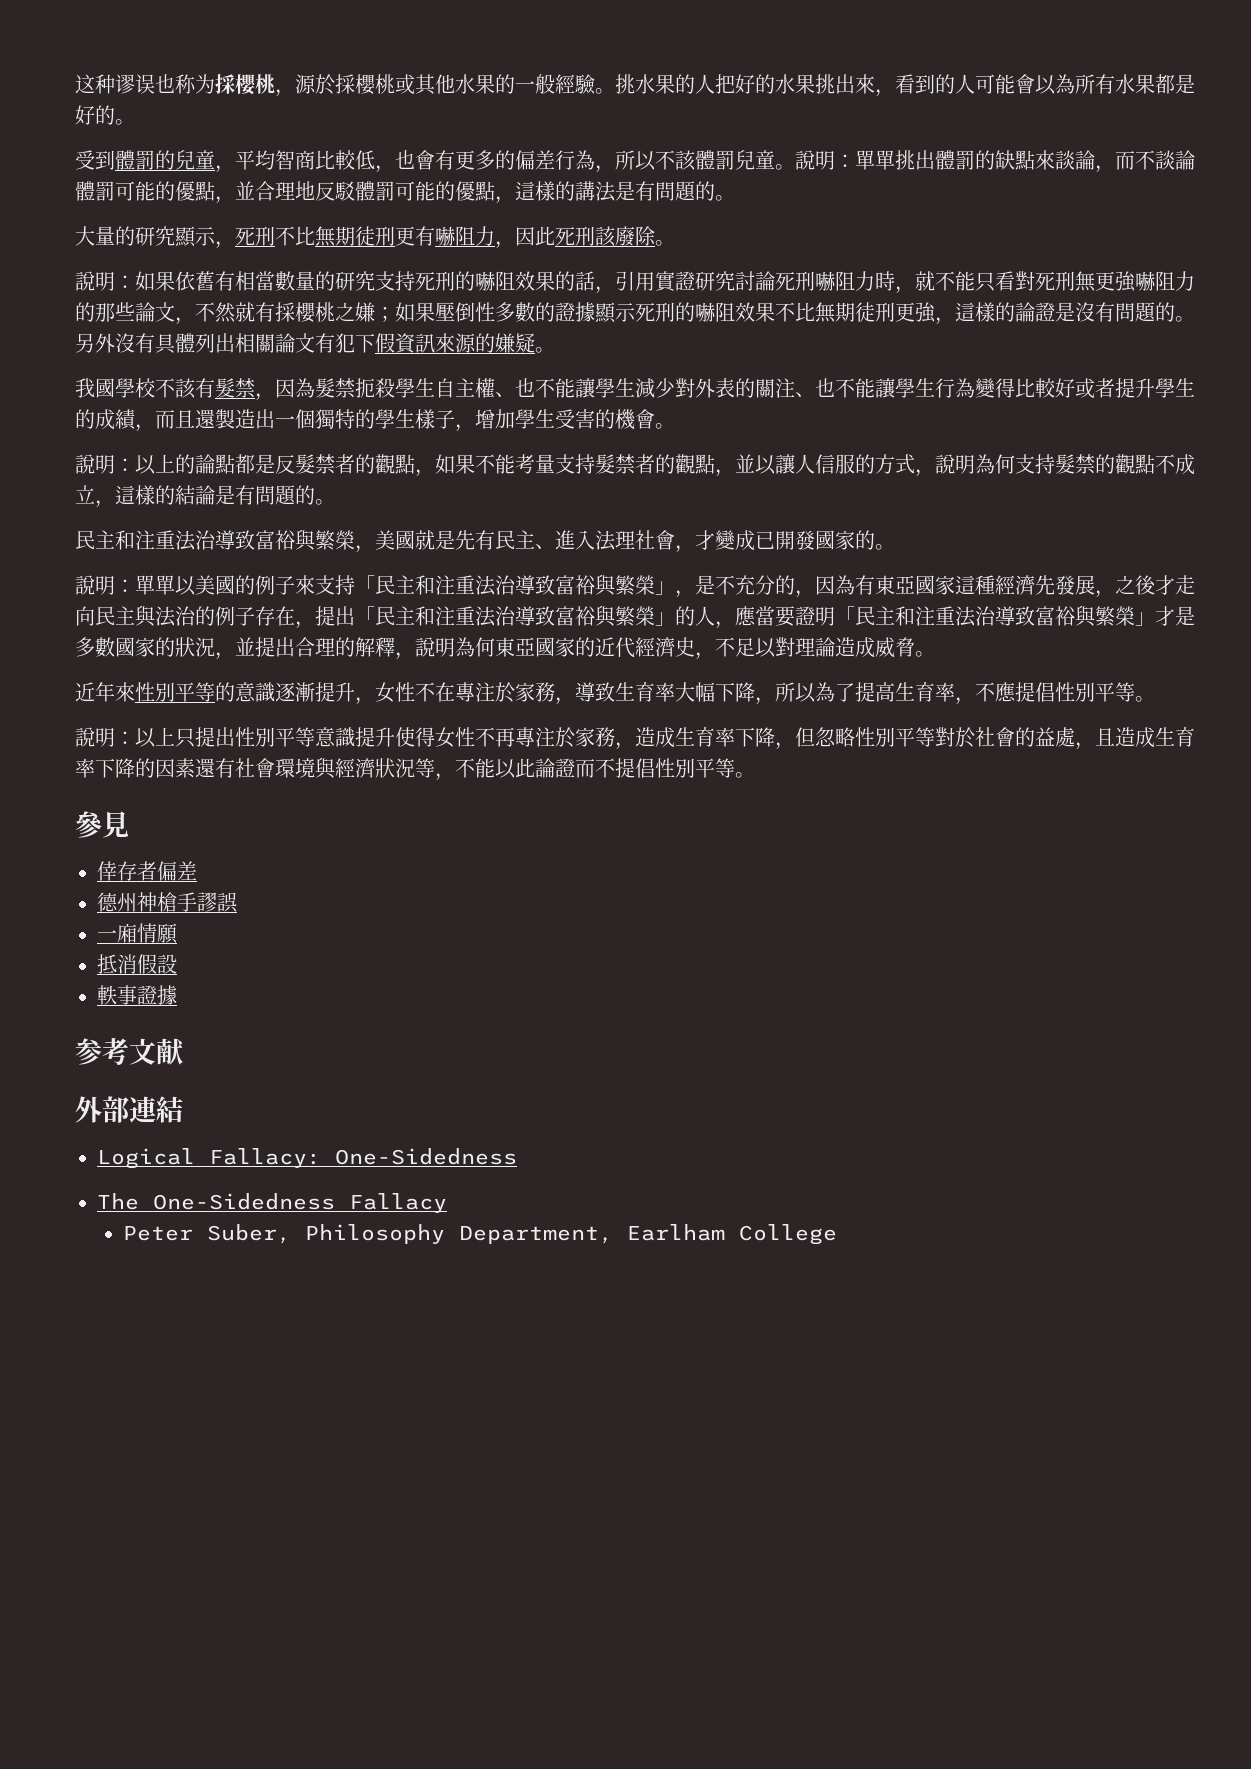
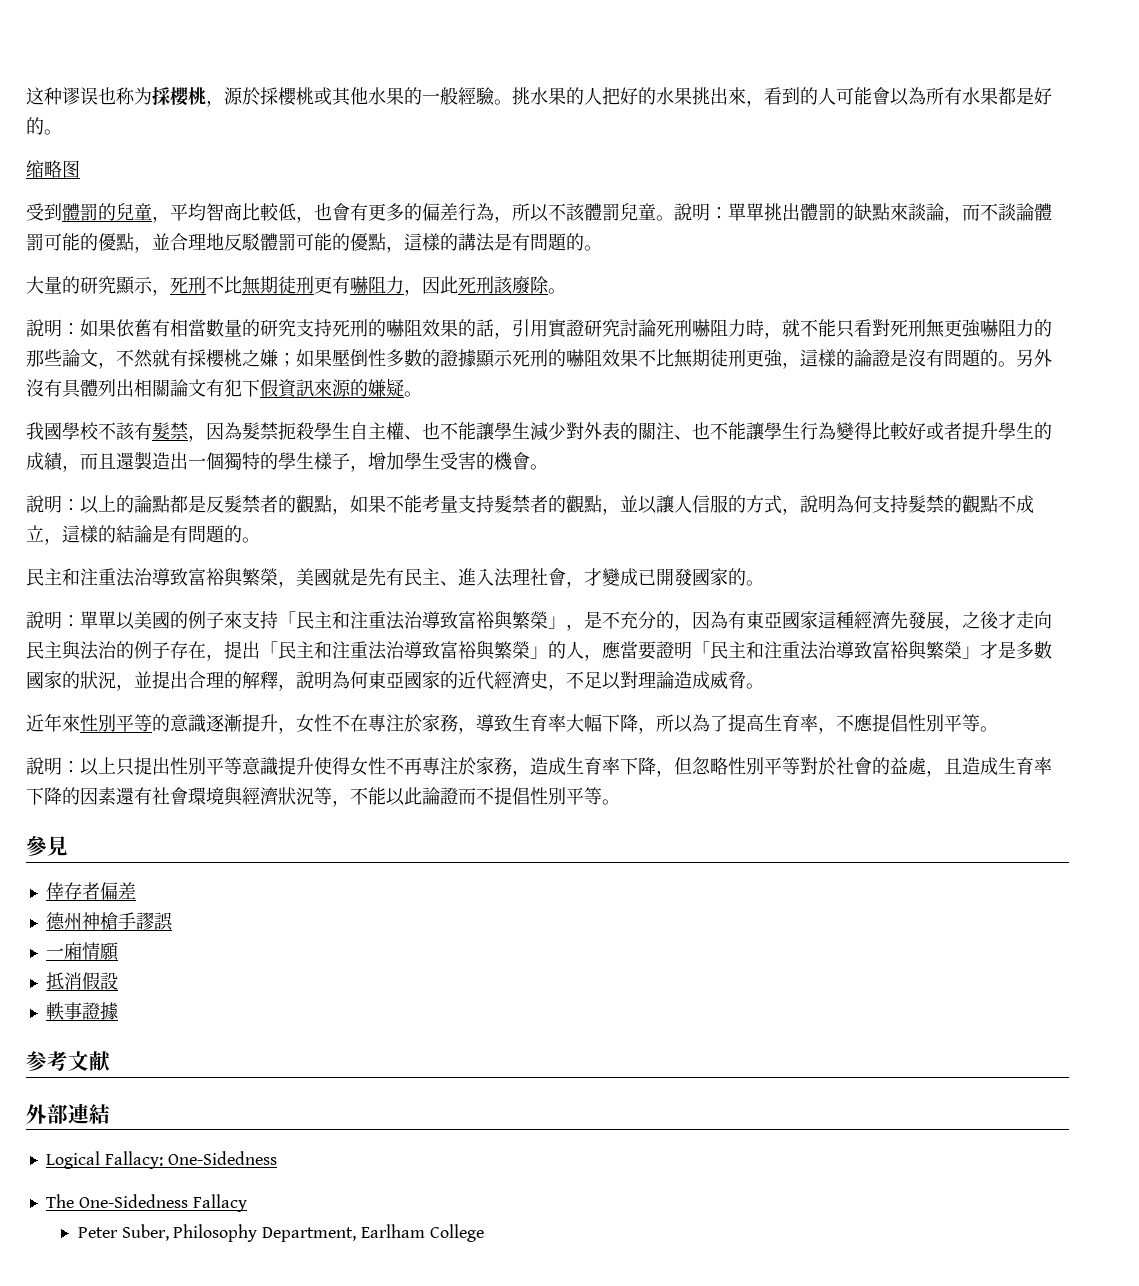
+ 缩略图

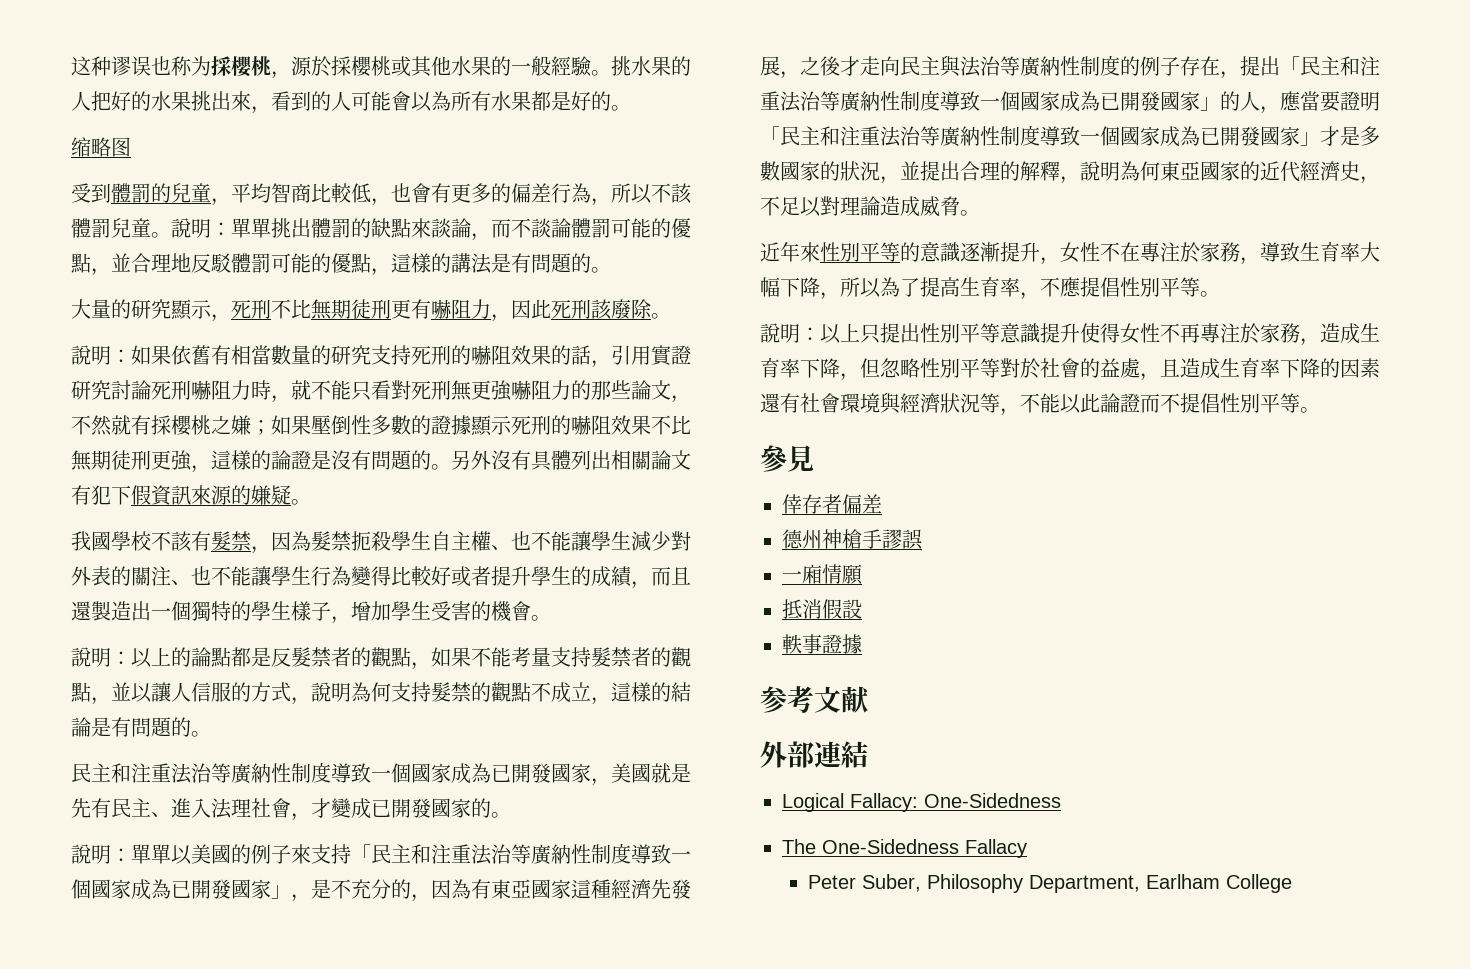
- 民主和注重法治導致富裕與繁榮，美國就是先有民主、進入法理社會，才變成已開發國家的。
+ 民主和注重法治等廣納性制度導致一個國家成為已開發國家，美國就是先有民主、進入法理社會，才變成已開發國家的。
- 單單以美國的例子來支持「民主和注重法治導致富裕與繁榮」，是不充分的，因為有東亞國家這種經濟先發展，之後才走向民主與法治的例子存在，提出「民主和注重法治導致富裕與繁榮」的人，應當要證明「民主和注重法治導致富裕與繁榮」才是多數國家的狀況，並提出合理的解釋，說明為何東亞國家的近代經濟史，不足以對理論造成威脅。
+ 單單以美國的例子來支持「民主和注重法治等廣納性制度導致一個國家成為已開發國家」，是不充分的，因為有東亞國家這種經濟先發展，之後才走向民主與法治等廣納性制度的例子存在，提出「民主和注重法治等廣納性制度導致一個國家成為已開發國家」的人，應當要證明「民主和注重法治等廣納性制度導致一個國家成為已開發國家」才是多數國家的狀況，並提出合理的解釋，說明為何東亞國家的近代經濟史，不足以對理論造成威脅。

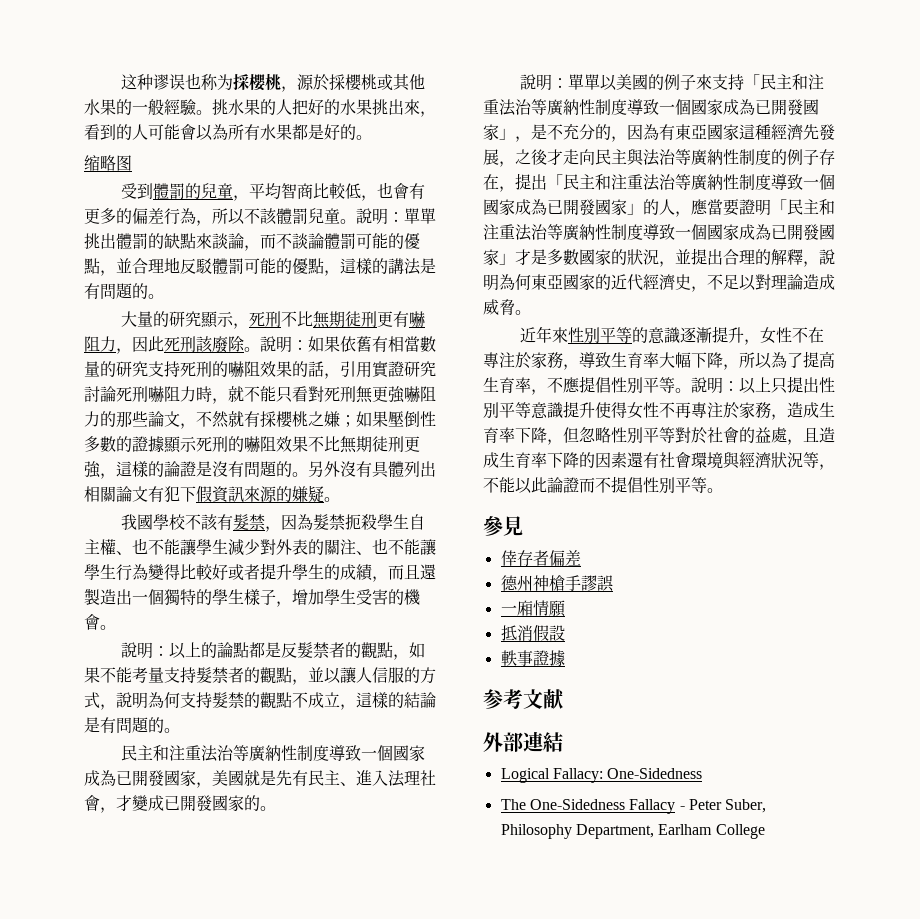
- 大量的研究顯示，死刑不比無期徒刑更有嚇阻力，因此死刑該廢除。
- 說明：
+ 大量的研究顯示，死刑不比無期徒刑更有嚇阻力，因此死刑該廢除。說明：
- 近年來性別平等的意識逐漸提升，女性不在專注於家務，導致生育率大幅下降，所以為了提高生育率，不應提倡性別平等。
- 說明：
+ 近年來性別平等的意識逐漸提升，女性不在專注於家務，導致生育率大幅下降，所以為了提高生育率，不應提倡性別平等。說明：
- The One-Sidedness Fallacy
- Peter Suber, Philosophy Department, Earlham College
+ The One-Sidedness Fallacy - Peter Suber, Philosophy Department, Earlham College

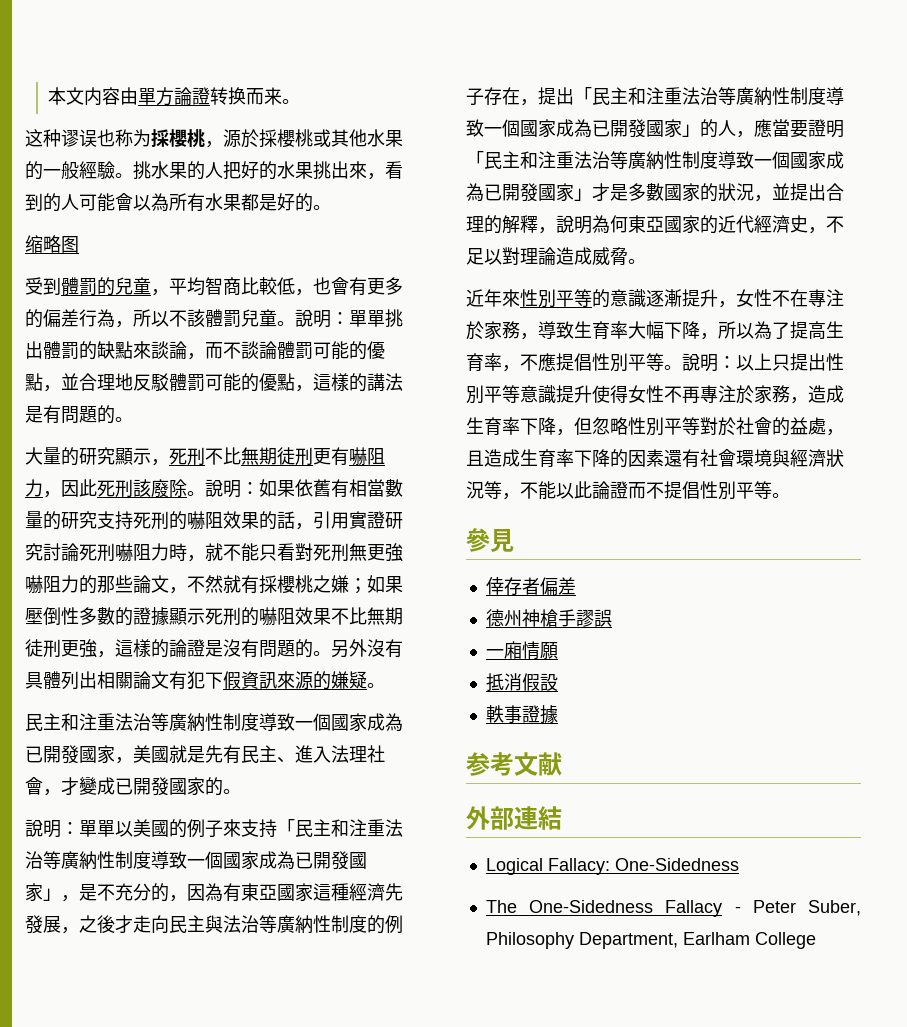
+ 本文内容由單方論證转换而来。
- 我國學校不該有髮禁，因為髮禁扼殺學生自主權、也不能讓學生減少對外表的關注、也不能讓學生行為變得比較好或者提升學生的成績，而且還製造出一個獨特的學生樣子，增加學生受害的機會。
- 說明：以上的論點都是反髮禁者的觀點，如果不能考量支持髮禁者的觀點，並以讓人信服的方式，說明為何支持髮禁的觀點不成立，這樣的結論是有問題的。

